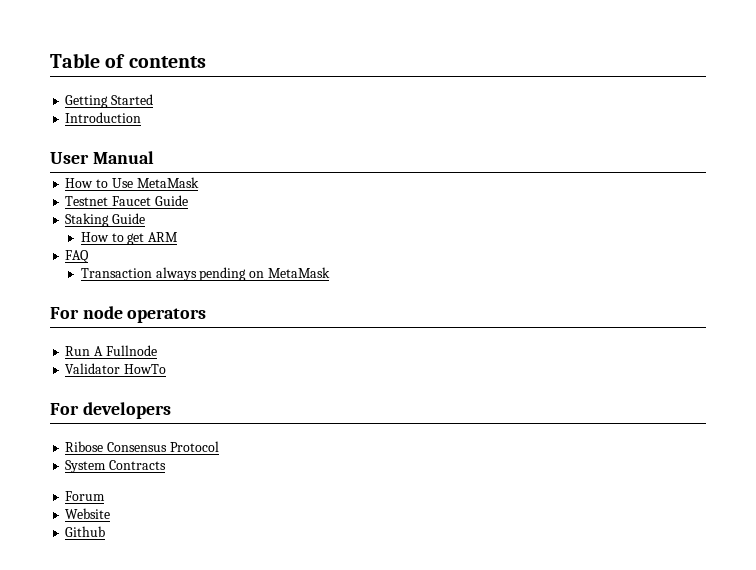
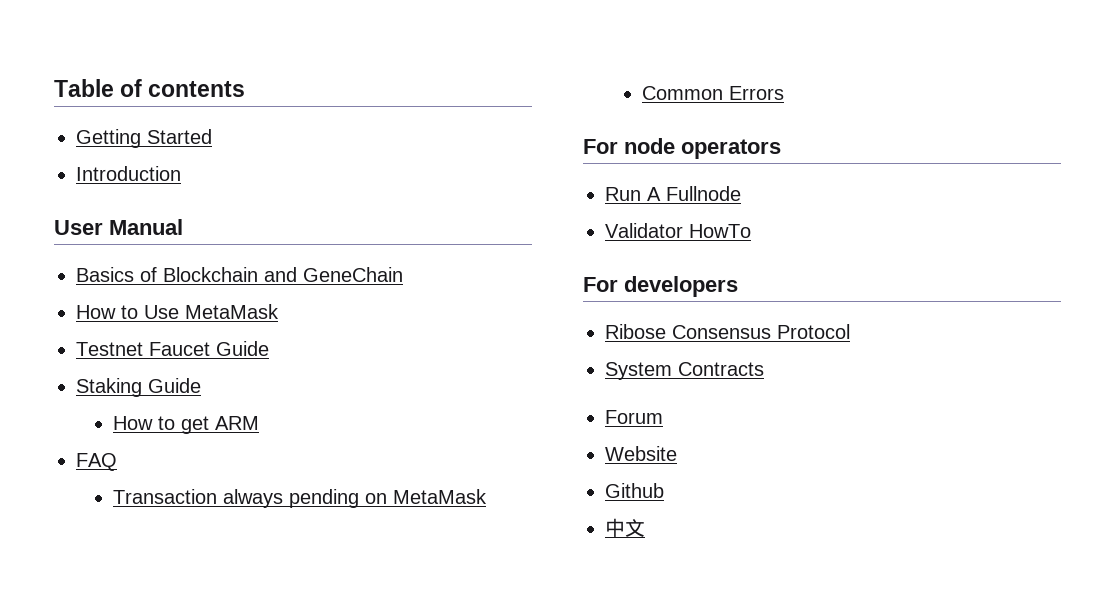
+ Basics of Blockchain and GeneChain
+ Common Errors
+ 中文

